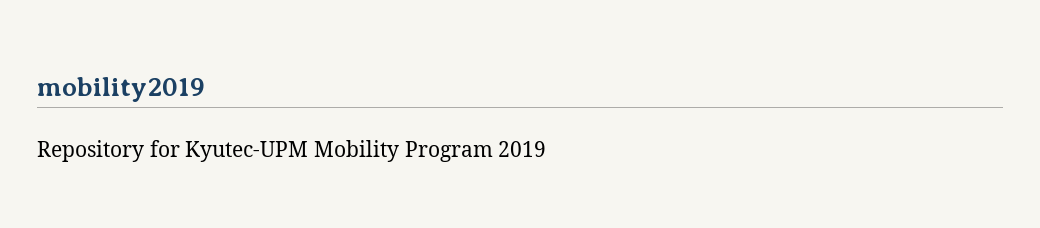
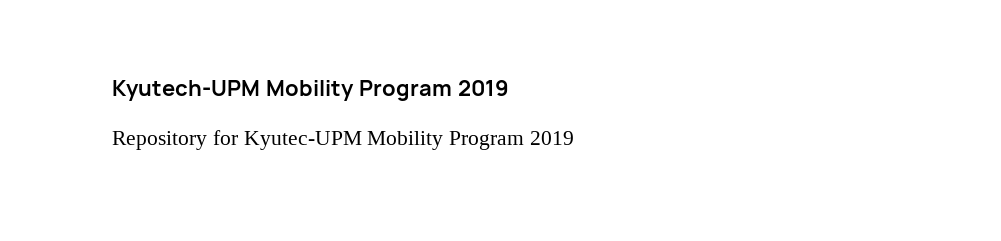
- mobility2019
+ Kyutech-UPM Mobility Program 2019

